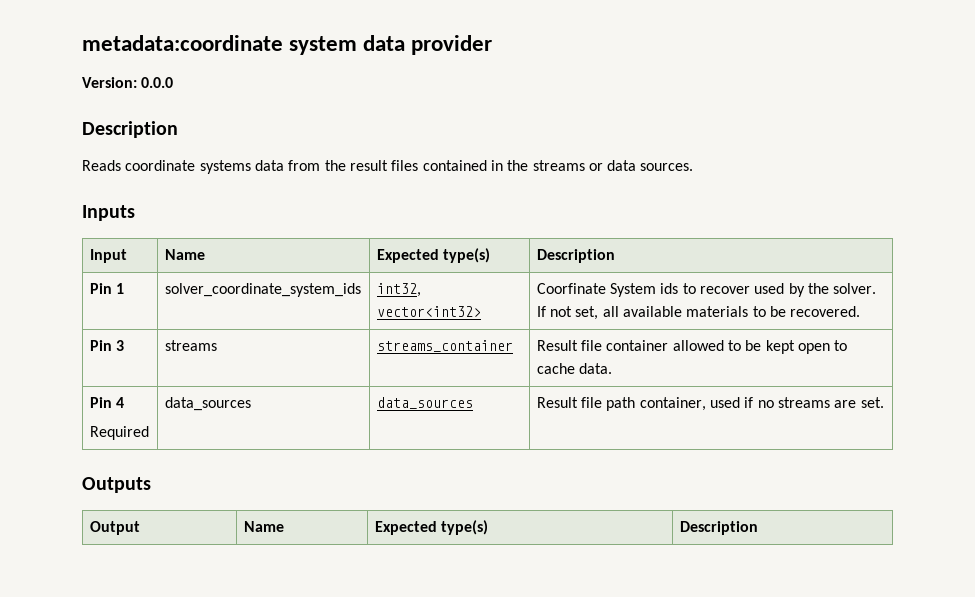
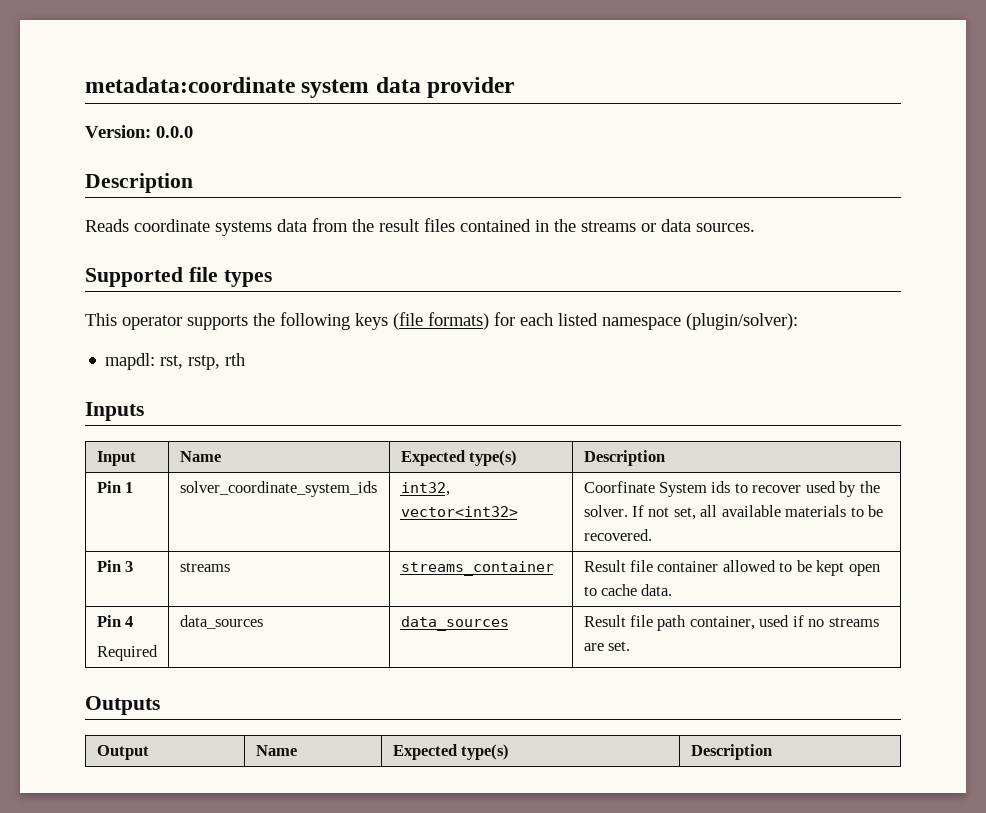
+ Supported file types
+ This operator supports the following keys (file formats) for each listed namespace (plugin/solver):
+ mapdl: rst, rstp, rth

